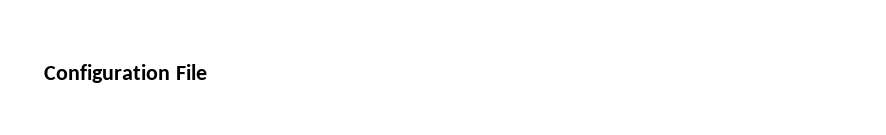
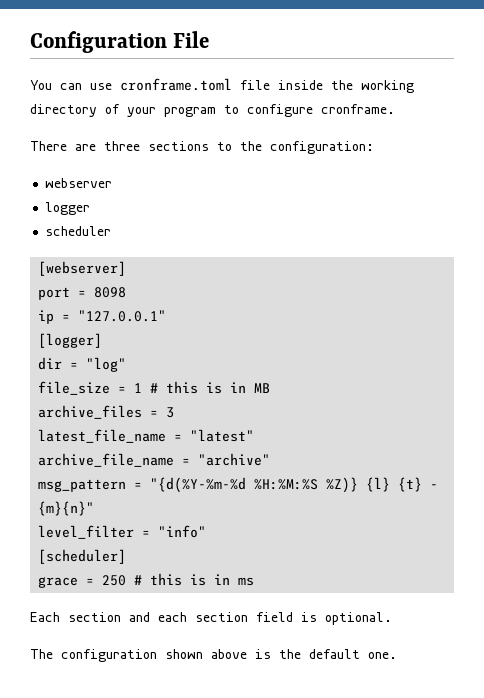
+ You can use cronframe.toml file inside the working directory of your program to configure cronframe.
+ There are three sections to the configuration:
+ webserver
+ logger
+ scheduler
+ [webserver]
+ port = 8098
+ ip = "127.0.0.1"
+ [logger]
+ dir = "log"
+ file_size = 1 # this is in MB
+ archive_files = 3
+ latest_file_name = "latest"
+ archive_file_name = "archive"
+ msg_pattern = "{d(%Y-%m-%d %H:%M:%S %Z)} {l} {t} - {m}{n}"
+ level_filter = "info"
+ [scheduler]
+ grace = 250 # this is in ms
+ Each section and each section field is optional.
+ The configuration shown above is the default one.

